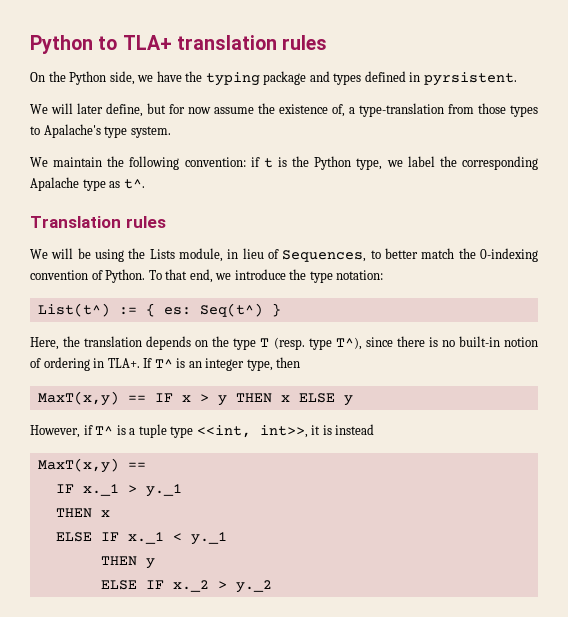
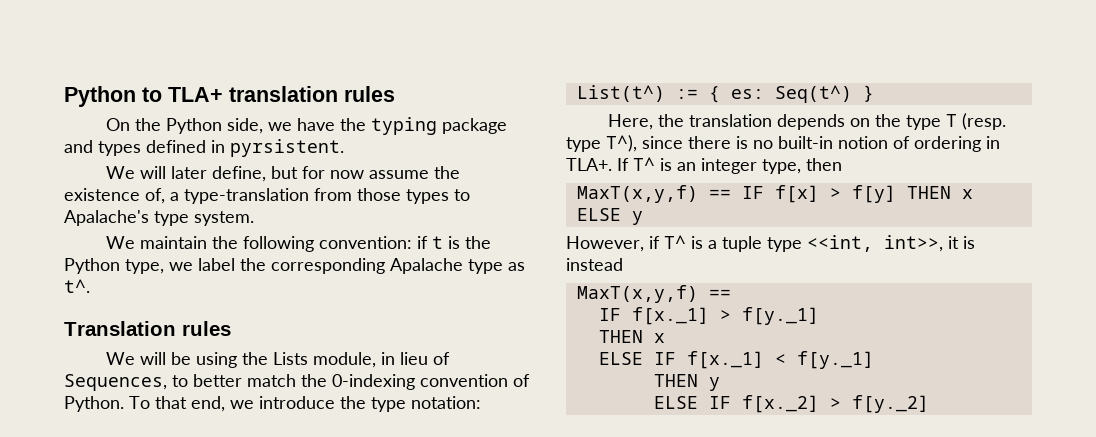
- MaxT(x,y) == IF x > y THEN x ELSE y
+ MaxT(x,y,f) == IF f[x] > f[y] THEN x ELSE y
  However, if T^ is a tuple type <<int, int>>, it is instead
- MaxT(x,y) ==
+ MaxT(x,y,f) ==
- IF x._1 > y._1
+ IF f[x._1] > f[y._1]
- ELSE IF x._1 < y._1
+ ELSE IF f[x._1] < f[y._1]
- ELSE IF x._2 > y._2
+ ELSE IF f[x._2] > f[y._2]

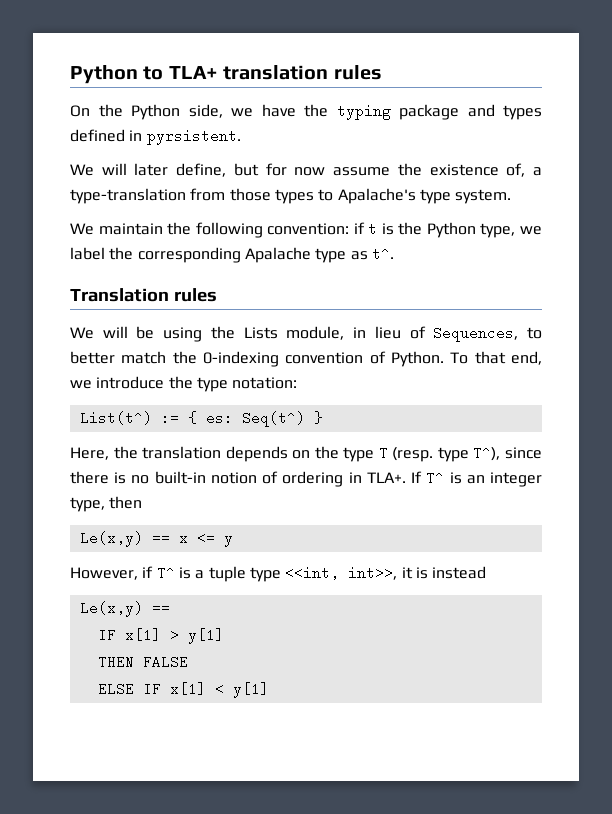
- MaxT(x,y,f) == IF f[x] > f[y] THEN x ELSE y
+ Le(x,y) == x <= y
  However, if T^ is a tuple type <<int, int>>, it is instead
- MaxT(x,y,f) ==
+ Le(x,y) ==
- IF f[x._1] > f[y._1]
- THEN x
- ELSE IF f[x._1] < f[y._1]
- THEN y
- ELSE IF f[x._2] > f[y._2]
+ IF x[1] > y[1]
+ THEN FALSE
+ ELSE IF x[1] < y[1]

